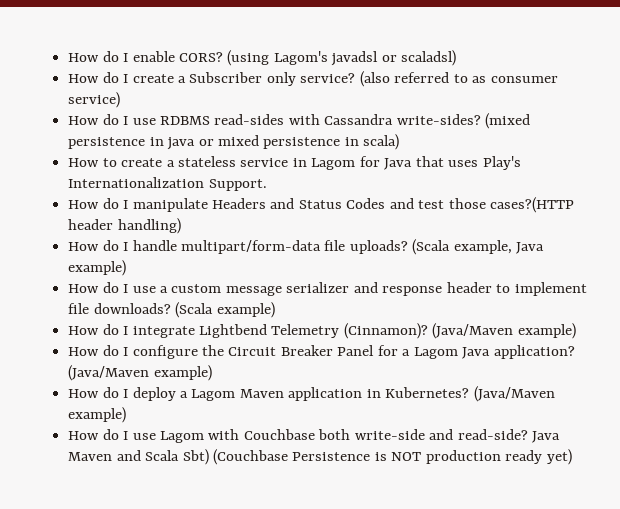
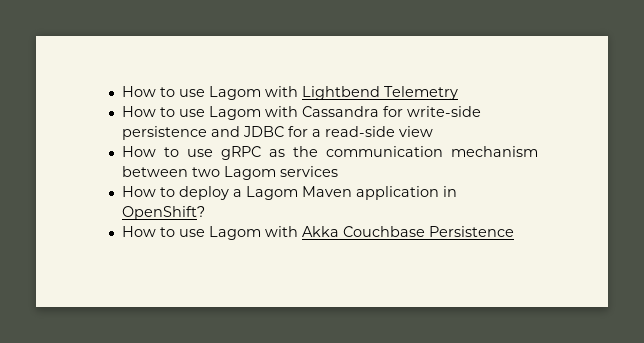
- How do I enable CORS? (using Lagom's javadsl or scaladsl)
- How do I create a Subscriber only service? (also referred to as consumer service)
- How do I use RDBMS read-sides with Cassandra write-sides? (mixed persistence in java or mixed persistence in scala)
- How to create a stateless service in Lagom for Java that uses Play's Internationalization Support.
- How do I manipulate Headers and Status Codes and test those cases?(HTTP header handling)
- How do I handle multipart/form-data file uploads? (Scala example, Java example)
- How do I use a custom message serializer and response header to implement file downloads? (Scala example)
- How do I integrate Lightbend Telemetry (Cinnamon)? (Java/Maven example)
- How do I configure the Circuit Breaker Panel for a Lagom Java application? (Java/Maven example)
- How do I deploy a Lagom Maven application in Kubernetes? (Java/Maven example)
- How do I use Lagom with Couchbase both write-side and read-side? Java Maven and Scala Sbt) (Couchbase Persistence is NOT production ready yet)
+ How to use Lagom with Lightbend Telemetry
+ How to use Lagom with Cassandra for write-side persistence and JDBC for a read-side view
+ How to use gRPC as the communication mechanism between two Lagom services
+ How to deploy a Lagom Maven application in OpenShift?
+ How to use Lagom with Akka Couchbase Persistence

